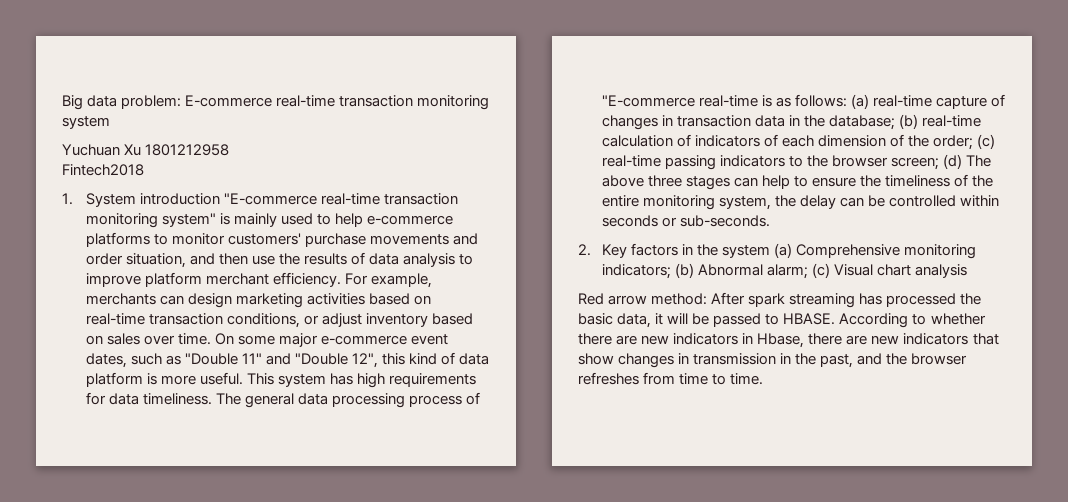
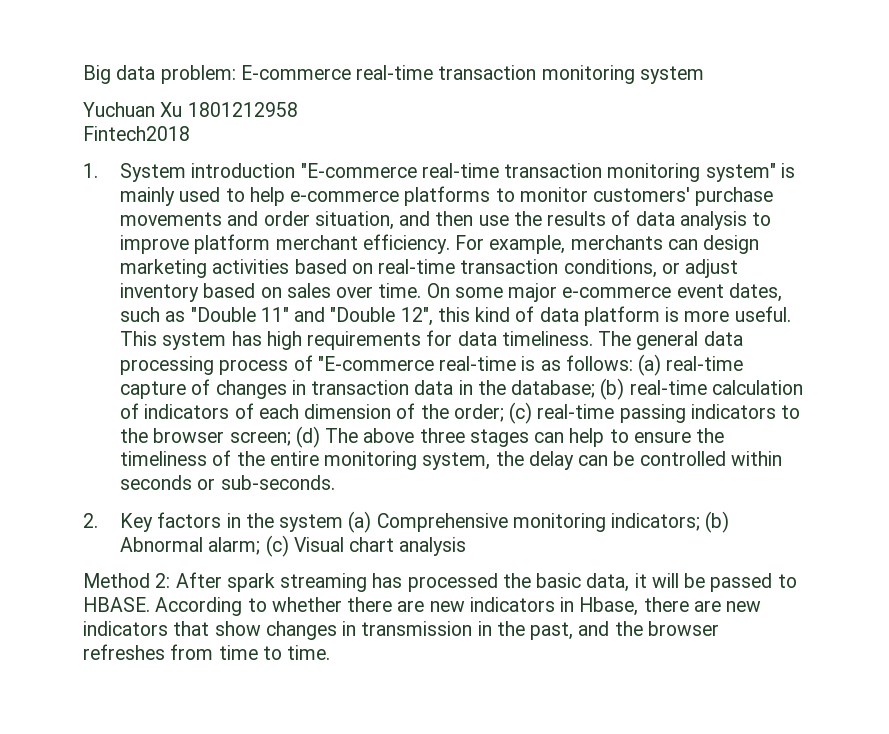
- Red arrow method: After spark streaming has processed the basic data, it will be passed to HBASE.
+ Method 2: After spark streaming has processed the basic data, it will be passed to HBASE.

